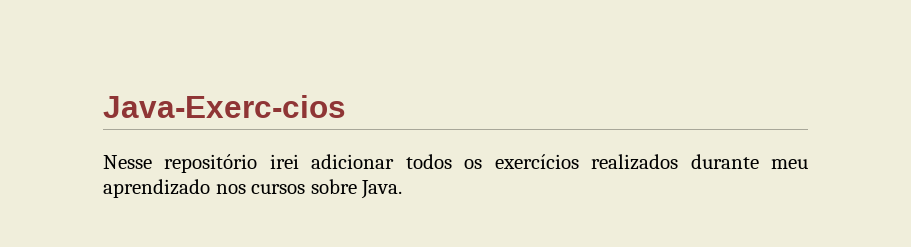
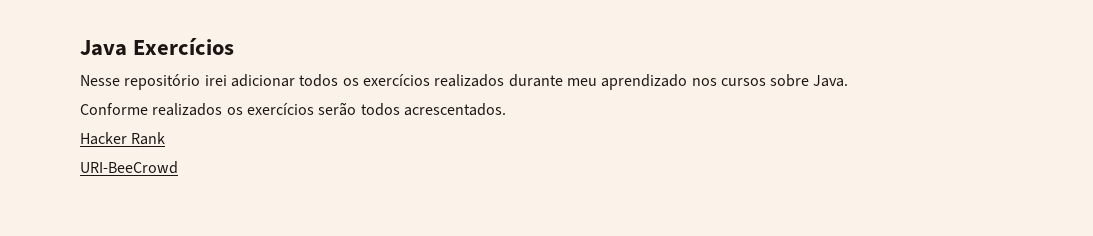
- Java-Exerc-cios
+ Java Exercícios
+ Conforme realizados os exercícios serão todos acrescentados.
+ Hacker Rank
+ URI-BeeCrowd

